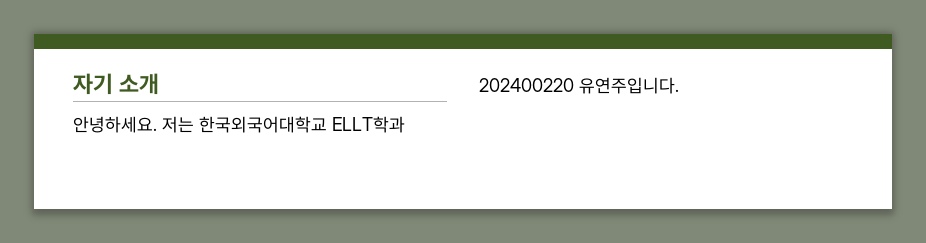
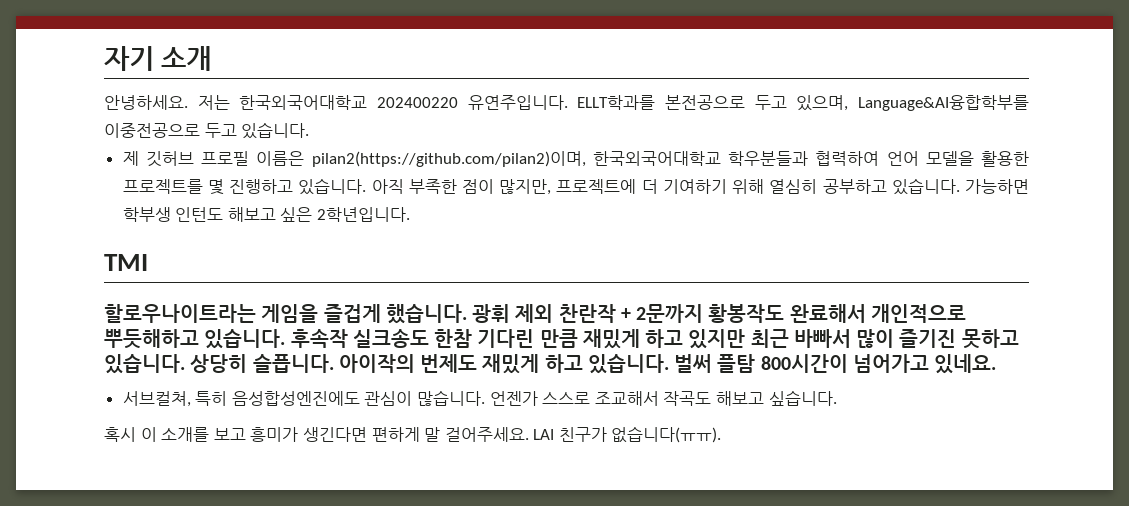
- 저는 한국외국어대학교 ELLT학과 202400220 유연주입니다.
+ 저는 한국외국어대학교 202400220 유연주입니다.
+ ELLT학과를 본전공으로 두고 있으며, Language&AI융합학부를 이중전공으로 두고 있습니다.
+ 제 깃허브 프로필 이름은 pilan2(https://github.com/pilan2)이며, 한국외국어대학교 학우분들과 협력하여 언어 모델을 활용한 프로젝트를 몇 진행하고 있습니다. 아직 부족한 점이 많지만, 프로젝트에 더 기여하기 위해 열심히 공부하고 있습니다. 가능하면 학부생 인턴도 해보고 싶은 2학년입니다.
+ TMI
+ 할로우나이트라는 게임을 즐겁게 했습니다. 광휘 제외 찬란작 + 2문까지 황봉작도 완료해서 개인적으로 뿌듯해하고 있습니다. 후속작 실크송도 한참 기다린 만큼 재밌게 하고 있지만 최근 바빠서 많이 즐기진 못하고 있습니다. 상당히 슬픕니다. 아이작의 번제도 재밌게 하고 있습니다. 벌써 플탐 800시간이 넘어가고 있네요.
+ 서브컬쳐, 특히 음성합성엔진에도 관심이 많습니다. 언젠가 스스로 조교해서 작곡도 해보고 싶습니다.
+ 혹시 이 소개를 보고 흥미가 생긴다면 편하게 말 걸어주세요. LAI 친구가 없습니다(ㅠㅠ).

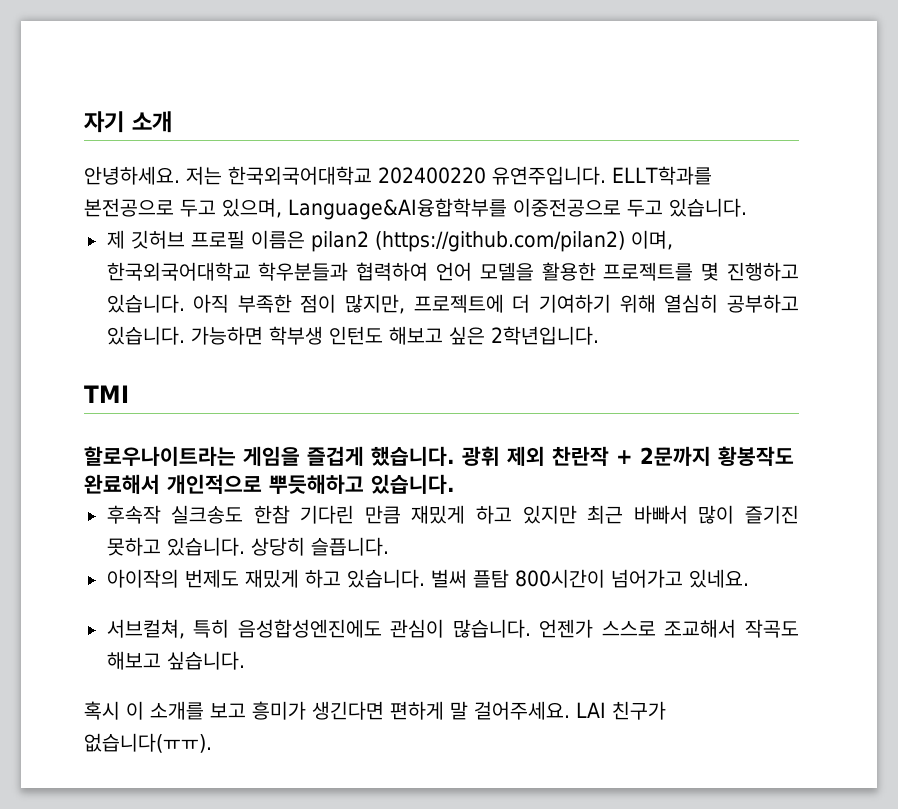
- 제 깃허브 프로필 이름은 pilan2(https://github.com/pilan2)이며, 한국외국어대학교 학우분들과 협력하여 언어 모델을 활용한 프로젝트를 몇 진행하고 있습니다.
+ 제 깃허브 프로필 이름은 pilan2 (https://github.com/pilan2) 이며, 한국외국어대학교 학우분들과 협력하여 언어 모델을 활용한 프로젝트를 몇 진행하고 있습니다.
- 광휘 제외 찬란작 + 2문까지 황봉작도 완료해서 개인적으로 뿌듯해하고 있습니다. 후속작 실크송도 한참 기다린 만큼 재밌게 하고 있지만 최근 바빠서 많이 즐기진 못하고 있습니다.
+ 광휘 제외 찬란작 + 2문까지 황봉작도 완료해서 개인적으로 뿌듯해하고 있습니다.
+ 후속작 실크송도 한참 기다린 만큼 재밌게 하고 있지만 최근 바빠서 많이 즐기진 못하고 있습니다.
- 상당히 슬픕니다. 아이작의 번제도 재밌게 하고 있습니다.
+ 상당히 슬픕니다.
+ 아이작의 번제도 재밌게 하고 있습니다.

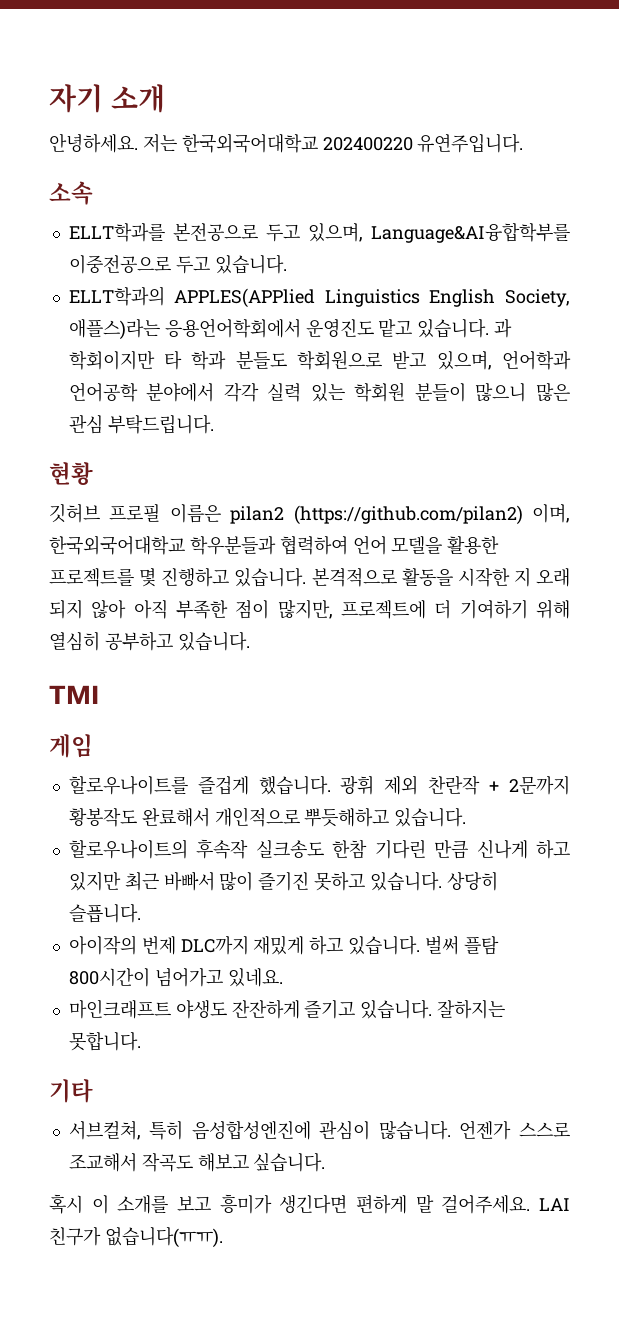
- 저는 한국외국어대학교 202400220 유연주입니다. ELLT학과를 본전공으로 두고 있으며, Language&AI융합학부를 이중전공으로 두고 있습니다.
+ 저는 한국외국어대학교 202400220 유연주입니다.
+ 소속
+ ELLT학과를 본전공으로 두고 있으며, Language&AI융합학부를 이중전공으로 두고 있습니다.
- 제 깃허브 프로필 이름은 pilan2 (https://github.com/pilan2) 이며, 한국외국어대학교 학우분들과 협력하여 언어 모델을 활용한 프로젝트를 몇 진행하고 있습니다.
+ ELLT학과의 APPLES(APPlied Linguistics English Society, 애플스)라는 응용언어학회에서 운영진도 맡고 있습니다. 과 학회이지만 타 학과 분들도 학회원으로 받고 있으며, 언어학과 언어공학 분야에서 각각 실력 있는 학회원 분들이 많으니 많은 관심 부탁드립니다.
+ 현황
+ 깃허브 프로필 이름은 pilan2 (https://github.com/pilan2) 이며, 한국외국어대학교 학우분들과 협력하여 언어 모델을 활용한 프로젝트를 몇 진행하고 있습니다.
- 아직 부족한 점이 많지만, 프로젝트에 더 기여하기 위해 열심히 공부하고 있습니다. 가능하면 학부생 인턴도 해보고 싶은 2학년입니다.
+ 본격적으로 활동을 시작한 지 오래 되지 않아 아직 부족한 점이 많지만, 프로젝트에 더 기여하기 위해 열심히 공부하고 있습니다.
- 할로우나이트라는 게임을 즐겁게 했습니다.
+ 게임
+ 할로우나이트를 즐겁게 했습니다.
- 후속작 실크송도 한참 기다린 만큼 재밌게 하고 있지만 최근 바빠서 많이 즐기진 못하고 있습니다.
+ 할로우나이트의 후속작 실크송도 한참 기다린 만큼 신나게 하고 있지만 최근 바빠서 많이 즐기진 못하고 있습니다.
- 아이작의 번제도 재밌게 하고 있습니다.
+ 아이작의 번제 DLC까지 재밌게 하고 있습니다.
+ 마인크래프트 야생도 잔잔하게 즐기고 있습니다. 잘하지는 못합니다.
+ 기타
- 서브컬쳐, 특히 음성합성엔진에도 관심이 많습니다.
+ 서브컬쳐, 특히 음성합성엔진에 관심이 많습니다.

